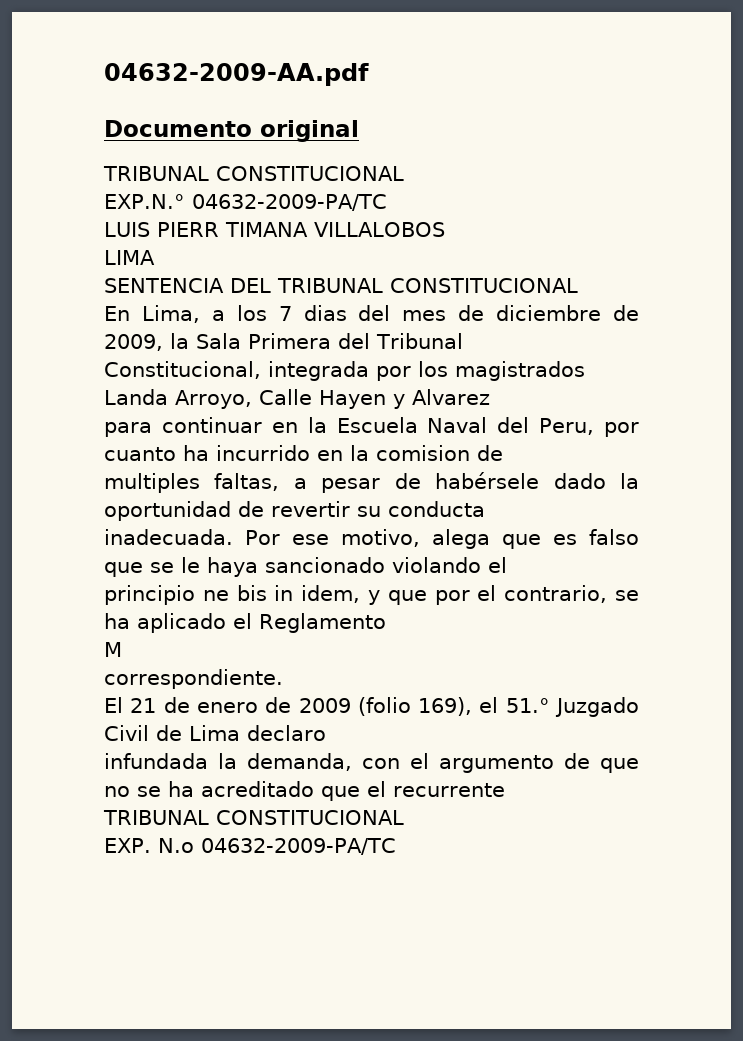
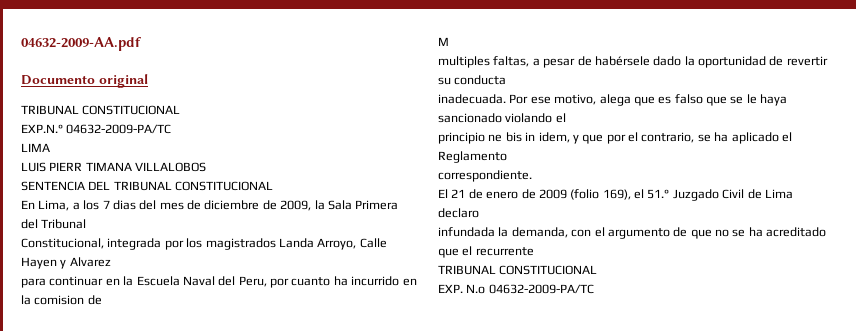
+ LIMA
- LIMA
+ M
- M

